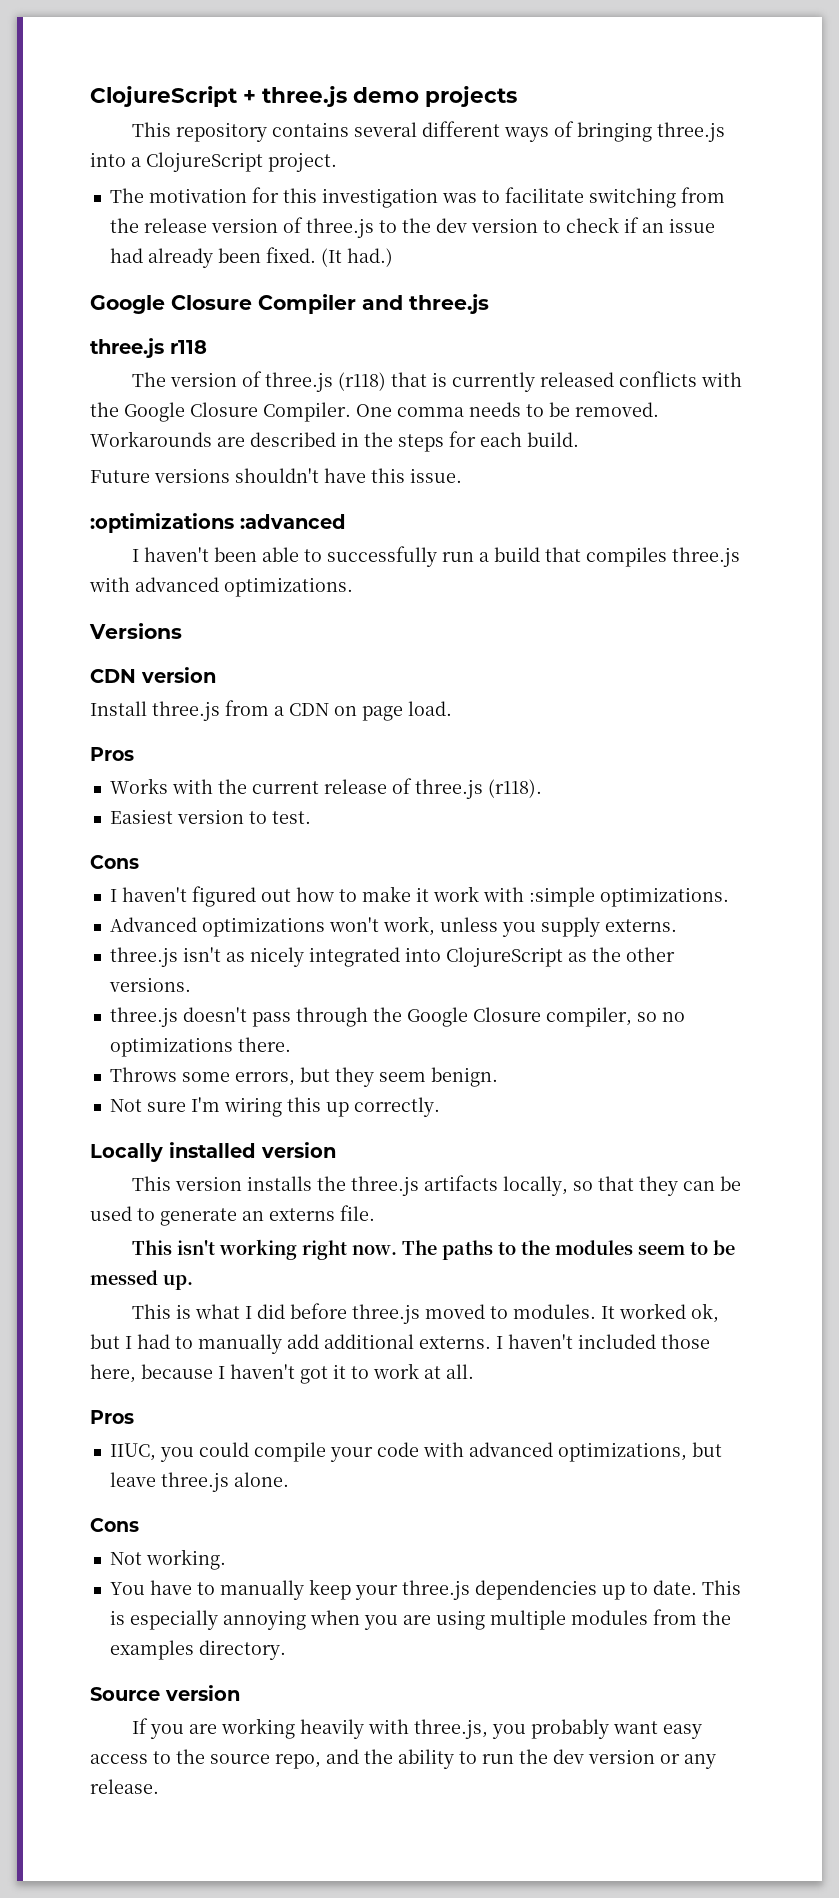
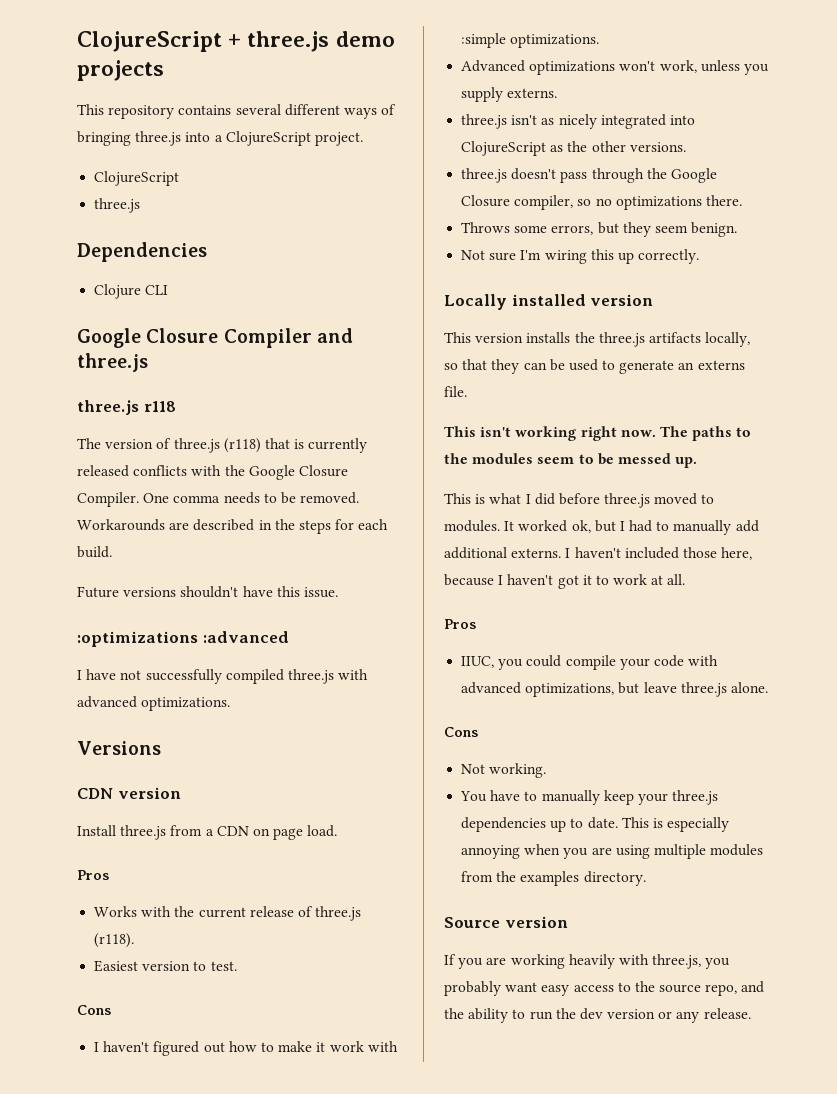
  This repository contains several different ways of bringing three.js into a ClojureScript project.
- The motivation for this investigation was to facilitate switching from the release version of three.js to the dev version to check if an issue had already been fixed. (It had.)
+ ClojureScript
+ three.js
+ Dependencies
+ Clojure CLI
- I haven't been able to successfully run a build that compiles three.js with advanced optimizations.
+ I have not successfully compiled three.js with advanced optimizations.

